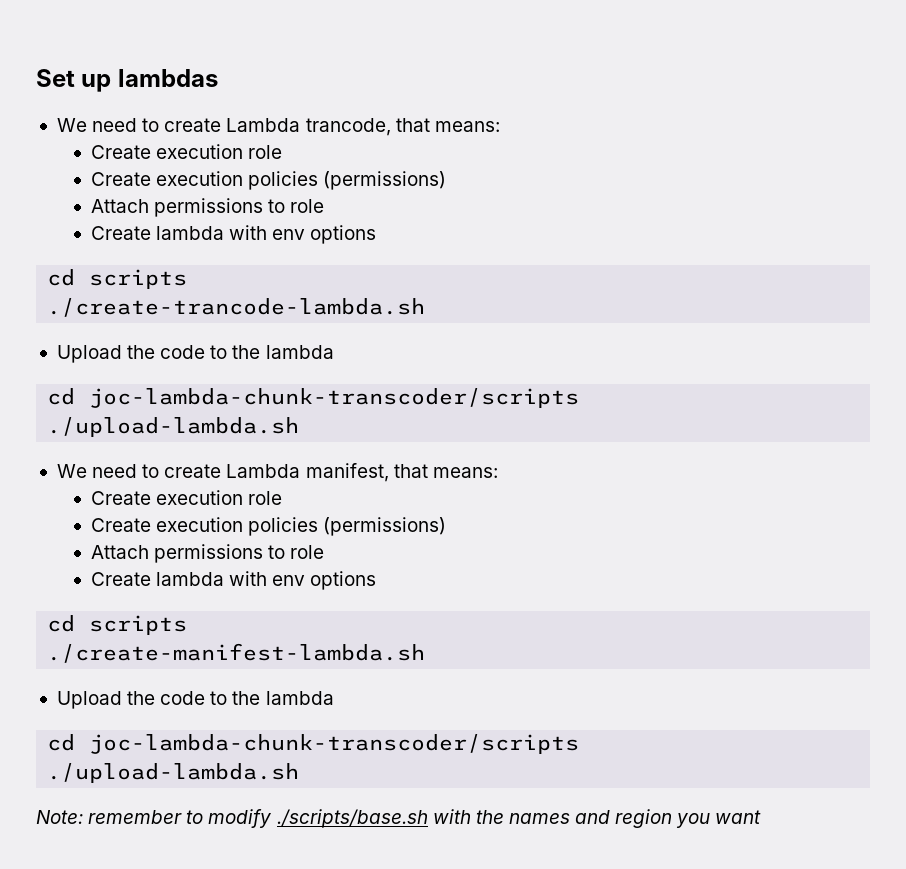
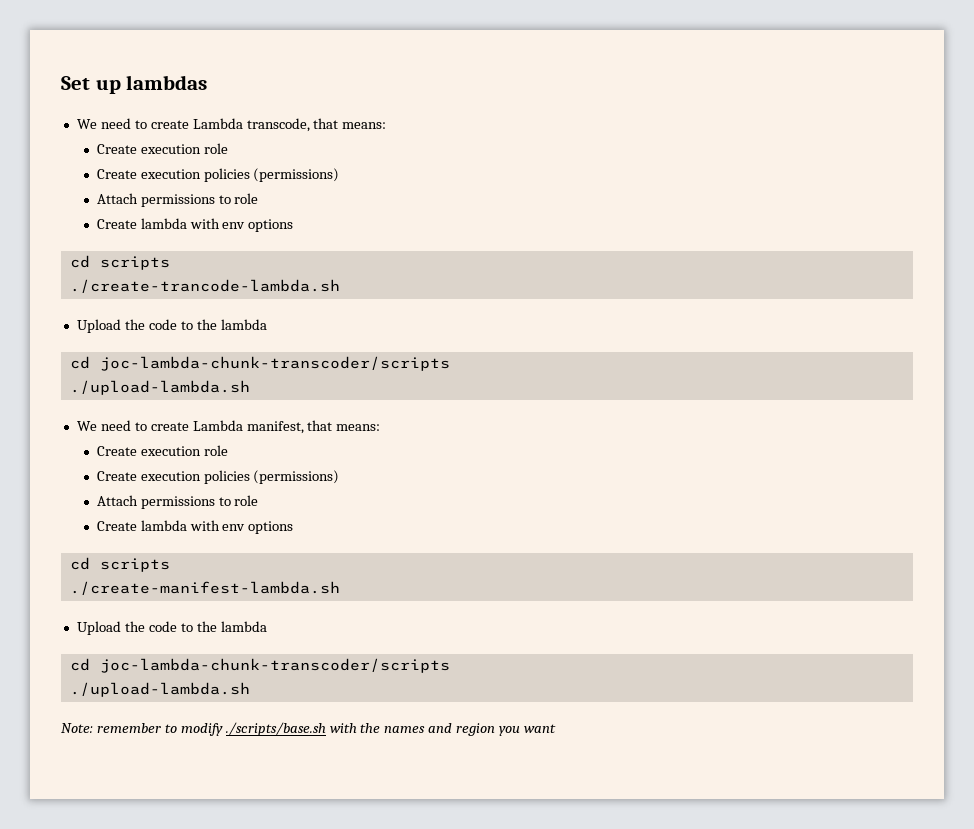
- We need to create Lambda trancode, that means:
+ We need to create Lambda transcode, that means:

